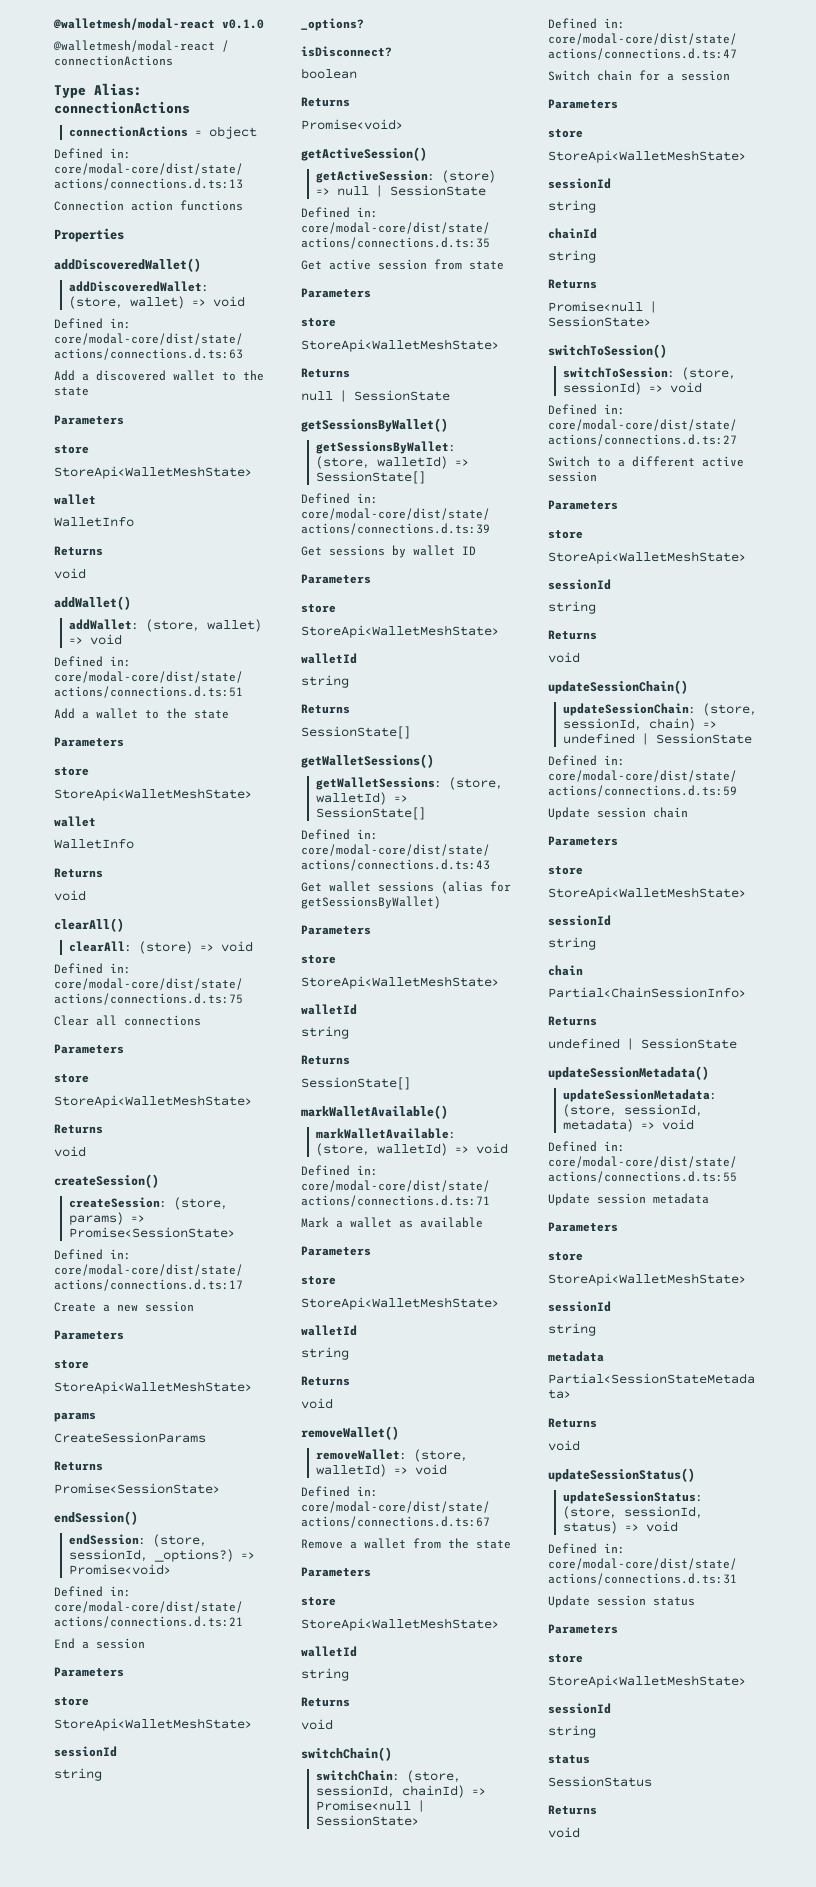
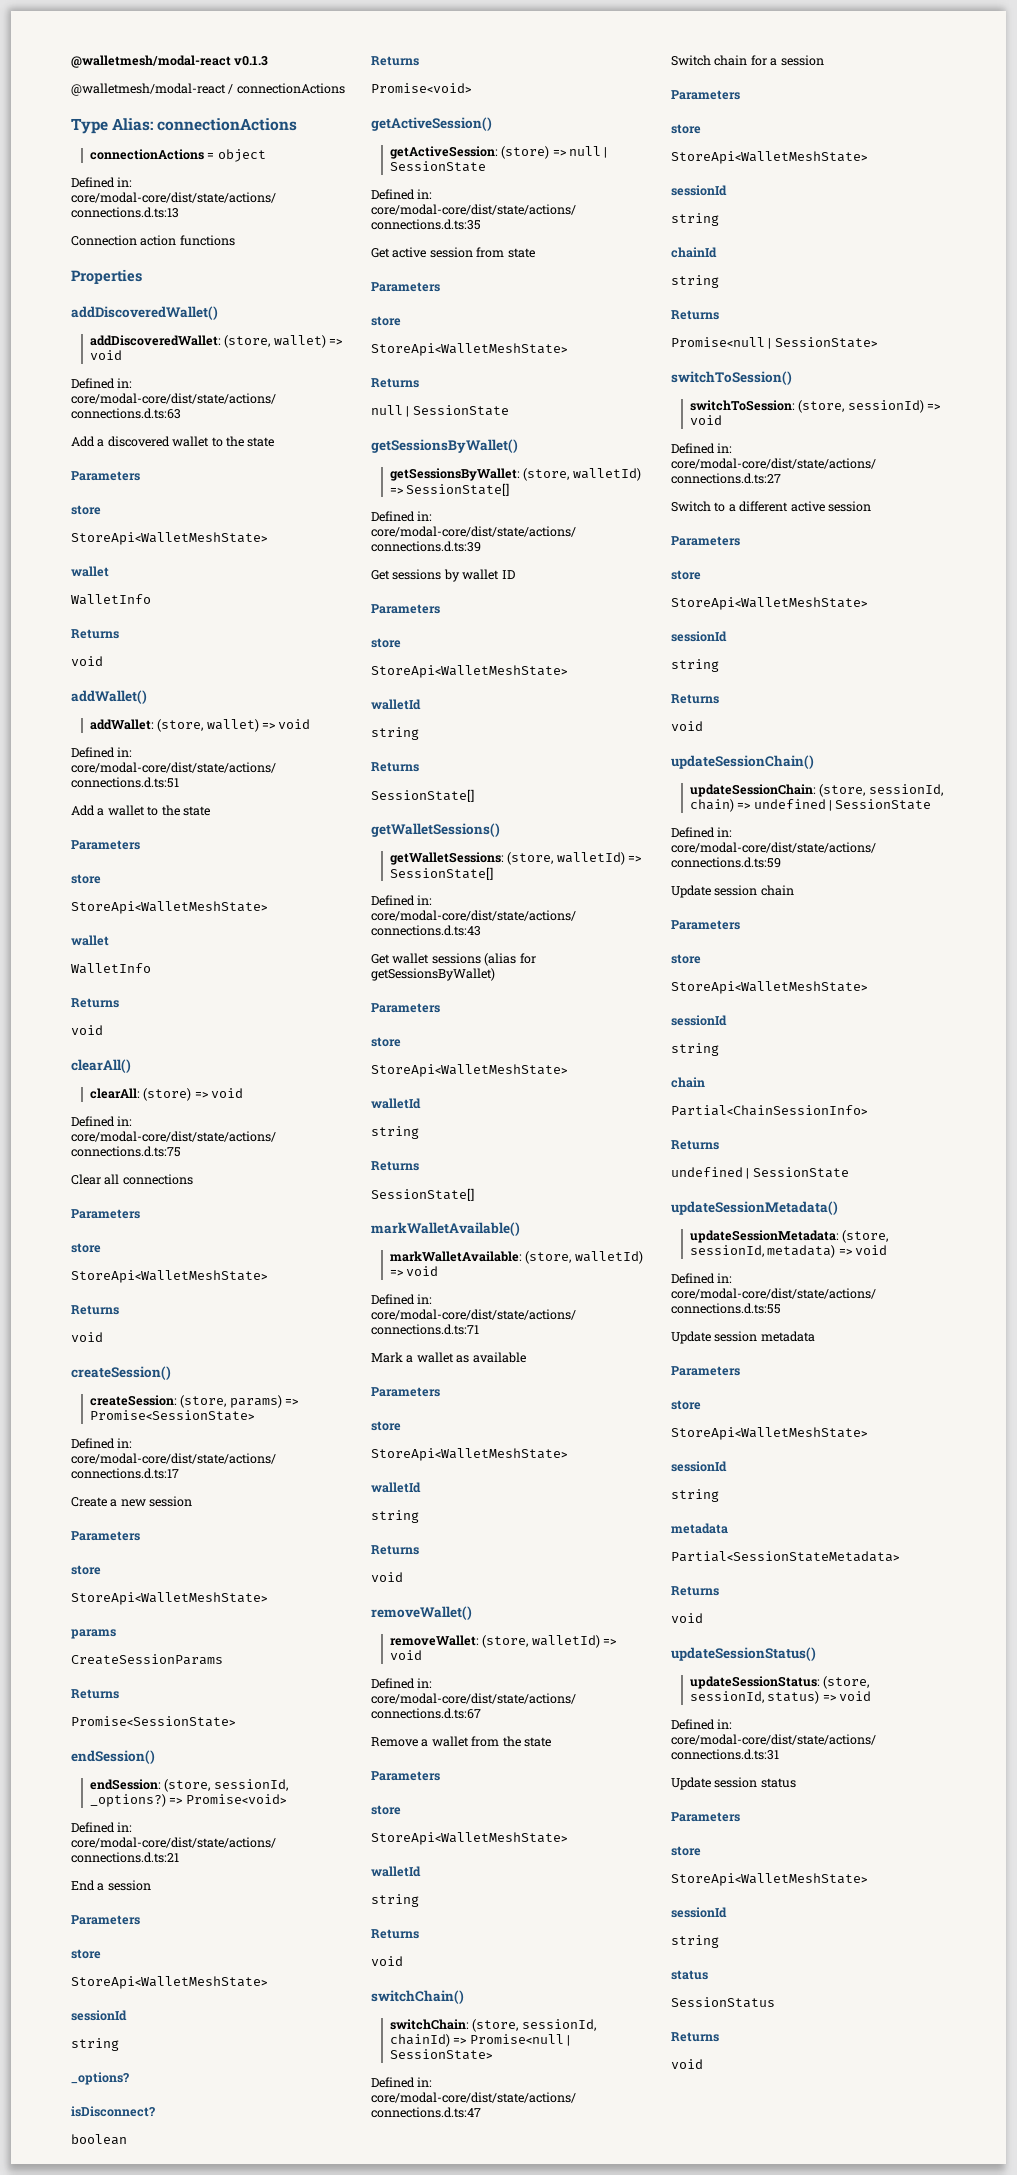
- @walletmesh/modal-react v0.1.0
+ @walletmesh/modal-react v0.1.3

